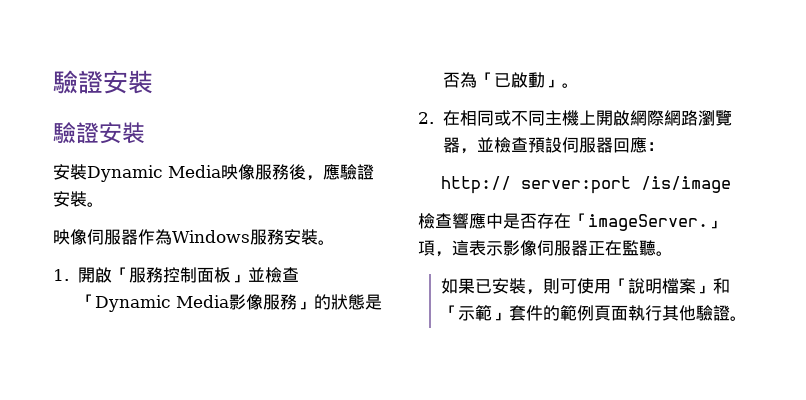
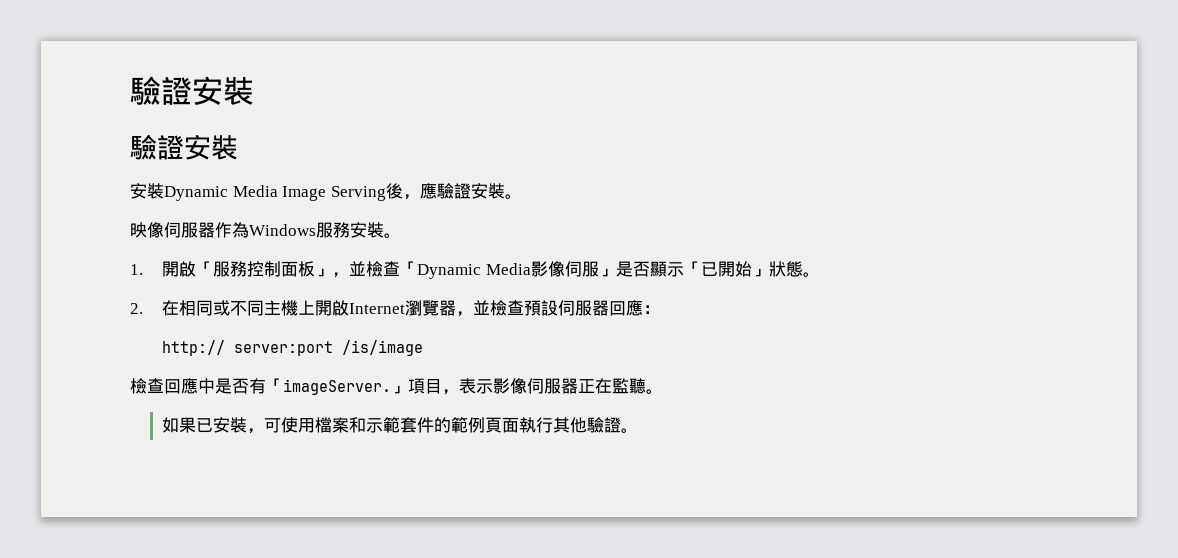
- 安裝Dynamic Media映像服務後，應驗證安裝。
+ 安裝Dynamic Media Image Serving後，應驗證安裝。
- 1.開啟「服務控制面板」並檢查「Dynamic Media影像服務」的狀態是否為「已啟動」。
+ 1.開啟「服務控制面板」，並檢查「Dynamic Media影像伺服」是否顯示「已開始」狀態。
- 2.在相同或不同主機上開啟網際網路瀏覽器，並檢查預設伺服器回應：
+ 2.在相同或不同主機上開啟Internet瀏覽器，並檢查預設伺服器回應：
- 檢查響應中是否存在「imageServer.」項，這表示影像伺服器正在監聽。
+ 檢查回應中是否有「imageServer.」項目，表示影像伺服器正在監聽。
- 如果已安裝，則可使用「說明檔案」和「示範」套件的範例頁面執行其他驗證。
+ 如果已安裝，可使用檔案和示範套件的範例頁面執行其他驗證。

